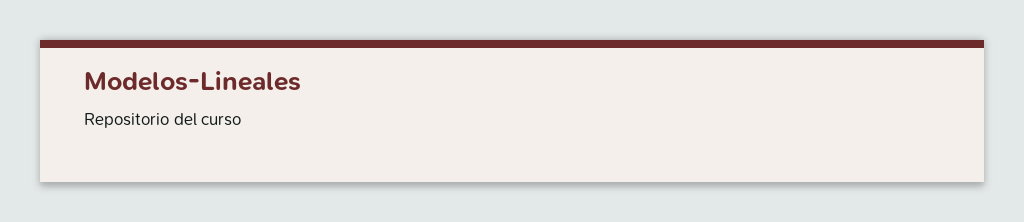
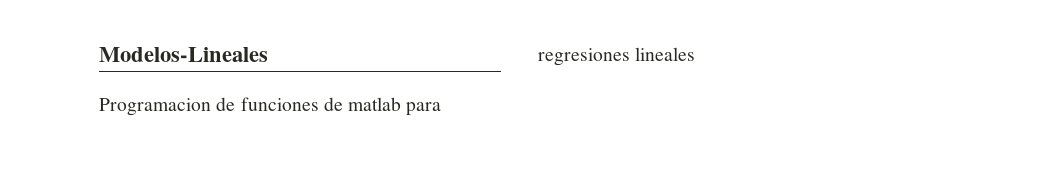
- Repositorio del curso
+ Programacion de funciones de matlab para regresiones lineales

